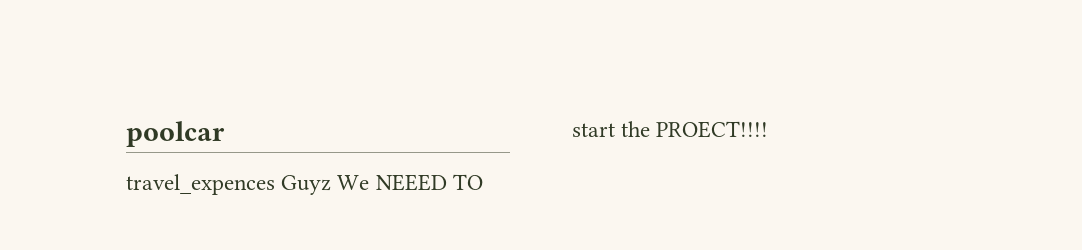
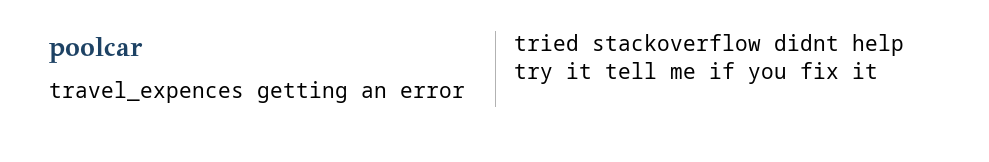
- travel_expences Guyz We NEEED TO start the PROECT!!!!
+ travel_expences getting an error tried stackoverflow didnt help try it tell me if you fix it

